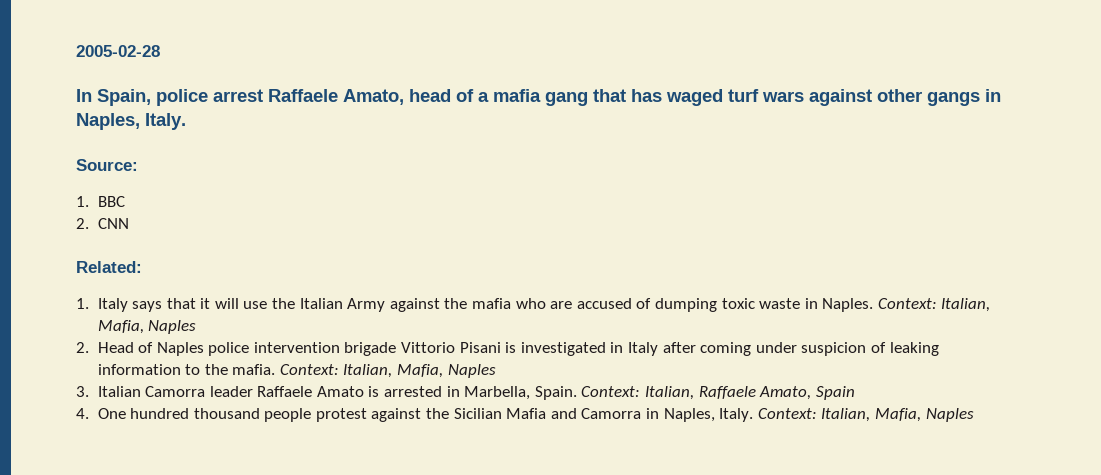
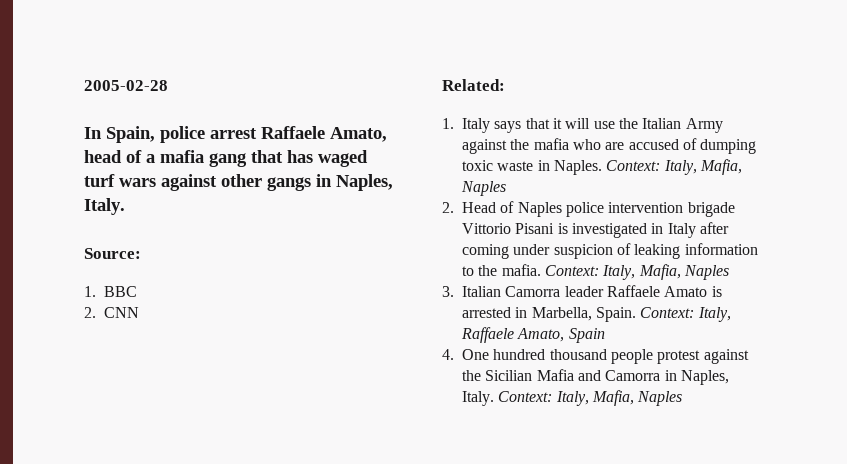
- 1. Italy says that it will use the Italian Army against the mafia who are accused of dumping toxic waste in Naples. Context: Italian, Mafia, Naples
+ 1. Italy says that it will use the Italian Army against the mafia who are accused of dumping toxic waste in Naples. Context: Italy, Mafia, Naples
- 2. Head of Naples police intervention brigade Vittorio Pisani is investigated in Italy after coming under suspicion of leaking information to the mafia. Context: Italian, Mafia, Naples
+ 2. Head of Naples police intervention brigade Vittorio Pisani is investigated in Italy after coming under suspicion of leaking information to the mafia. Context: Italy, Mafia, Naples
- Context: Italian, Raffaele Amato, Spain
+ Context: Italy, Raffaele Amato, Spain
- 4. One hundred thousand people protest against the Sicilian Mafia and Camorra in Naples, Italy. Context: Italian, Mafia, Naples
+ 4. One hundred thousand people protest against the Sicilian Mafia and Camorra in Naples, Italy. Context: Italy, Mafia, Naples

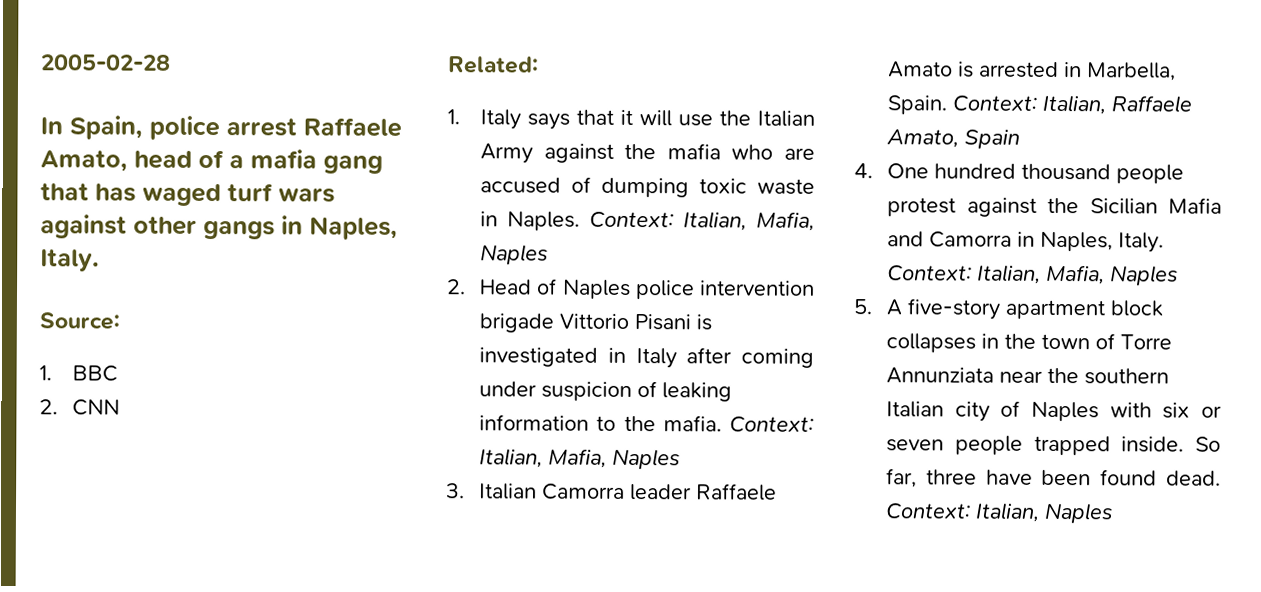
- 1. Italy says that it will use the Italian Army against the mafia who are accused of dumping toxic waste in Naples. Context: Italy, Mafia, Naples
+ 1. Italy says that it will use the Italian Army against the mafia who are accused of dumping toxic waste in Naples. Context: Italian, Mafia, Naples
- 2. Head of Naples police intervention brigade Vittorio Pisani is investigated in Italy after coming under suspicion of leaking information to the mafia. Context: Italy, Mafia, Naples
+ 2. Head of Naples police intervention brigade Vittorio Pisani is investigated in Italy after coming under suspicion of leaking information to the mafia. Context: Italian, Mafia, Naples
- Context: Italy, Raffaele Amato, Spain
+ Context: Italian, Raffaele Amato, Spain
- 4. One hundred thousand people protest against the Sicilian Mafia and Camorra in Naples, Italy. Context: Italy, Mafia, Naples
+ 4. One hundred thousand people protest against the Sicilian Mafia and Camorra in Naples, Italy. Context: Italian, Mafia, Naples
+ 5. A five-story apartment block collapses in the town of Torre Annunziata near the southern Italian city of Naples with six or seven people trapped inside. So far, three have been found dead. Context: Italian, Naples

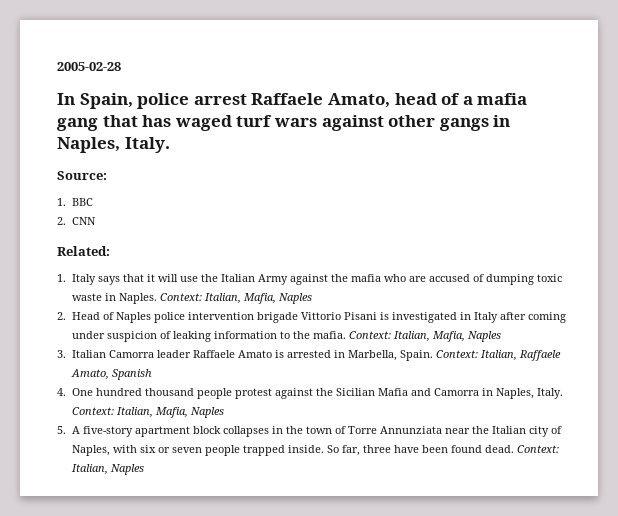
- Context: Italian, Raffaele Amato, Spain
+ Context: Italian, Raffaele Amato, Spanish
- 5. A five-story apartment block collapses in the town of Torre Annunziata near the southern Italian city of Naples with six or seven people trapped inside.
+ 5. A five-story apartment block collapses in the town of Torre Annunziata near the Italian city of Naples, with six or seven people trapped inside.

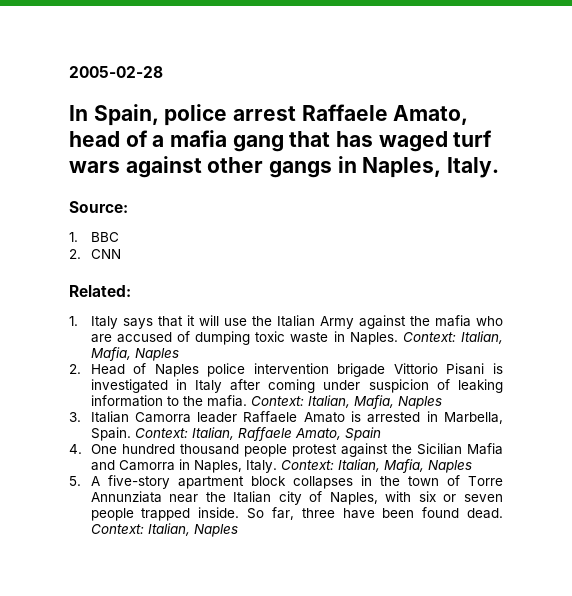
- Context: Italian, Raffaele Amato, Spanish
+ Context: Italian, Raffaele Amato, Spain

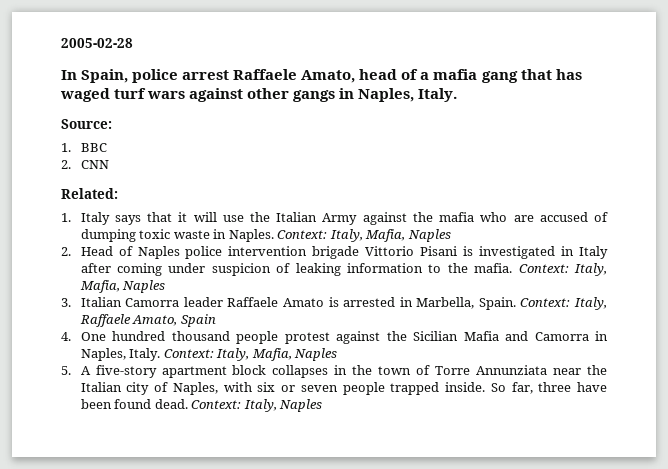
- 1. Italy says that it will use the Italian Army against the mafia who are accused of dumping toxic waste in Naples. Context: Italian, Mafia, Naples
+ 1. Italy says that it will use the Italian Army against the mafia who are accused of dumping toxic waste in Naples. Context: Italy, Mafia, Naples
- 2. Head of Naples police intervention brigade Vittorio Pisani is investigated in Italy after coming under suspicion of leaking information to the mafia. Context: Italian, Mafia, Naples
+ 2. Head of Naples police intervention brigade Vittorio Pisani is investigated in Italy after coming under suspicion of leaking information to the mafia. Context: Italy, Mafia, Naples
- Context: Italian, Raffaele Amato, Spain
+ Context: Italy, Raffaele Amato, Spain
- 4. One hundred thousand people protest against the Sicilian Mafia and Camorra in Naples, Italy. Context: Italian, Mafia, Naples
+ 4. One hundred thousand people protest against the Sicilian Mafia and Camorra in Naples, Italy. Context: Italy, Mafia, Naples
- Context: Italian, Naples
+ Context: Italy, Naples

